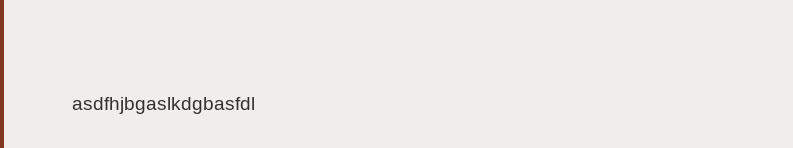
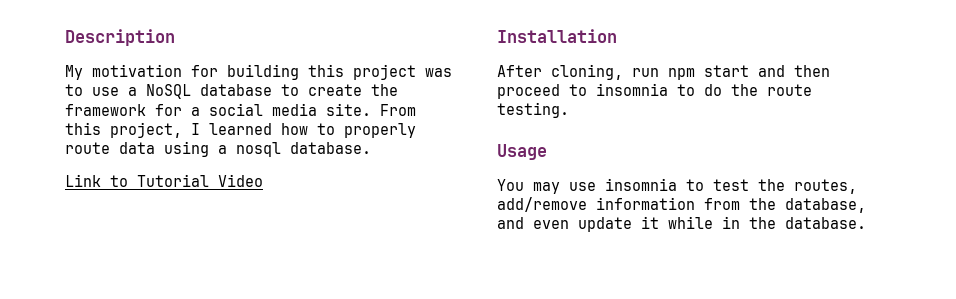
- asdfhjbgaslkdgbasfdl
+ Description
+ My motivation for building this project was to use a NoSQL database to create the framework for a social media site. From this project, I learned how to properly route data using a nosql database.
+ Link to Tutorial Video
+ Installation
+ After cloning, run npm start and then proceed to insomnia to do the route testing.
+ Usage
+ You may use insomnia to test the routes, add/remove information from the database, and even update it while in the database.

